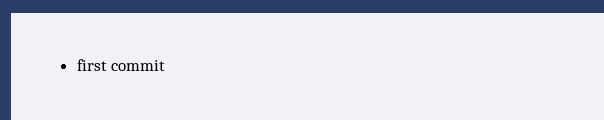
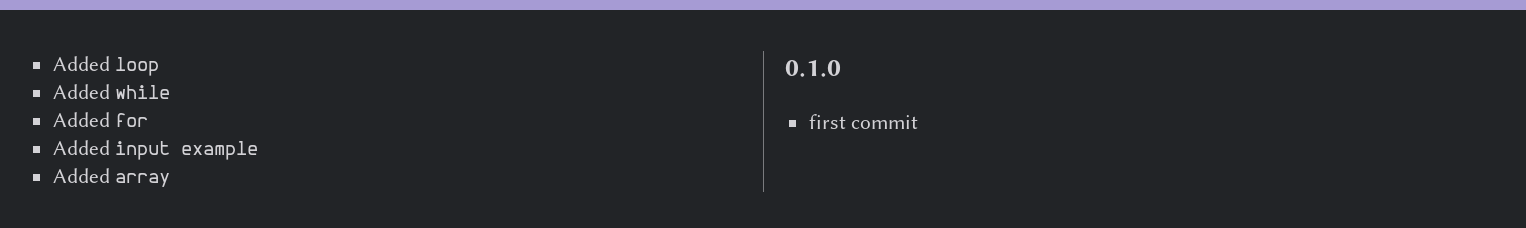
+ Added loop
+ Added while
+ Added for
+ Added input example
+ Added array
+ 0.1.0

